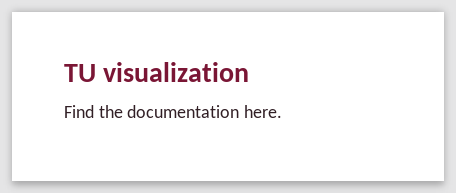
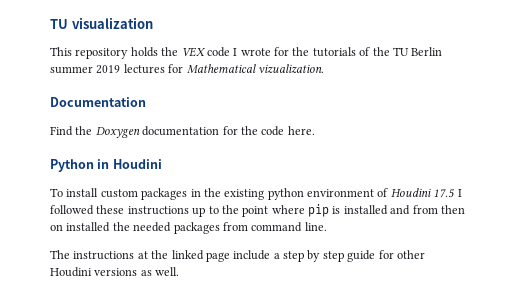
- Find the documentation here.
+ This repository holds the VEX code I wrote for the tutorials of the TU Berlin summer 2019 lectures for Mathematical vizualization.
+ Documentation
+ Find the Doxygen documentation for the code here.
+ Python in Houdini
+ To install custom packages in the existing python environment of Houdini 17.5 I followed these instructions up to the point where pip is installed and from then on installed the needed packages from command line.
+ The instructions at the linked page include a step by step guide for other Houdini versions as well.

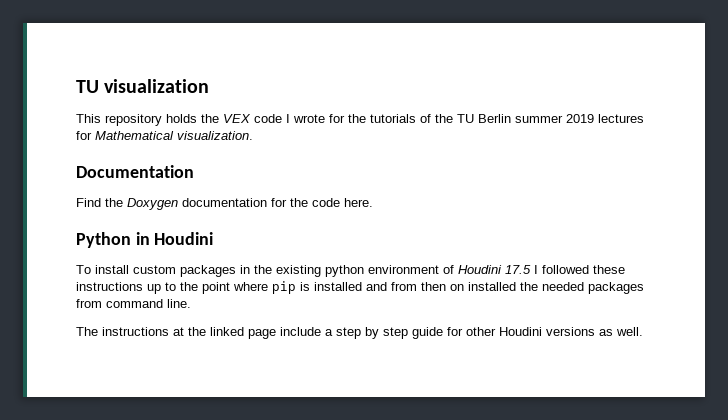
- This repository holds the VEX code I wrote for the tutorials of the TU Berlin summer 2019 lectures for Mathematical vizualization.
+ This repository holds the VEX code I wrote for the tutorials of the TU Berlin summer 2019 lectures for Mathematical visualization.

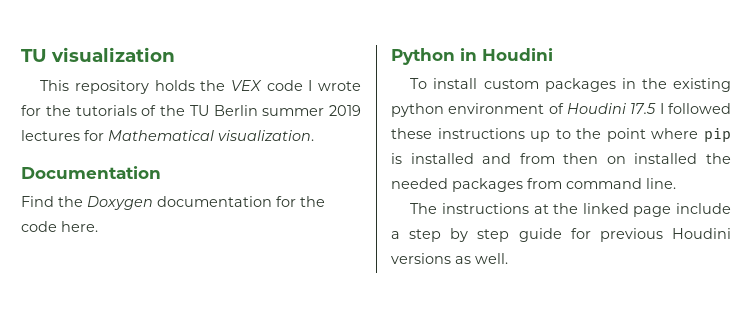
- The instructions at the linked page include a step by step guide for other Houdini versions as well.
+ The instructions at the linked page include a step by step guide for previous Houdini versions as well.

